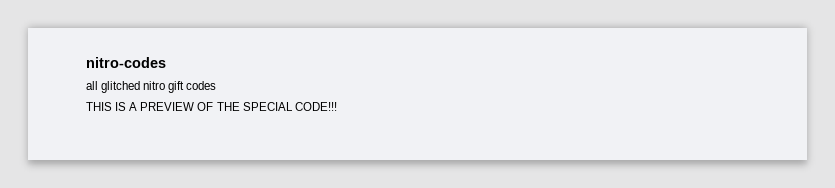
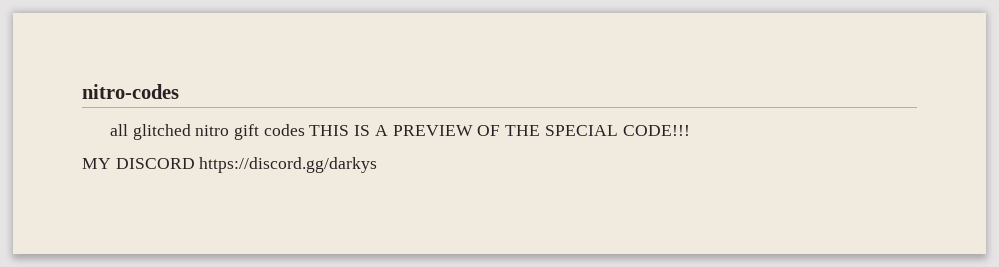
- all glitched nitro gift codes
- THIS IS A PREVIEW OF THE SPECIAL CODE!!!
+ all glitched nitro gift codes THIS IS A PREVIEW OF THE SPECIAL CODE!!!
+ MY DISCORD https://discord.gg/darkys

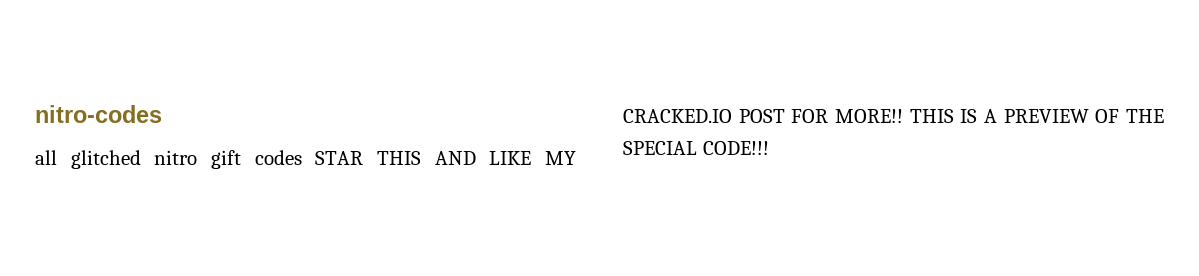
- all glitched nitro gift codes THIS IS A PREVIEW OF THE SPECIAL CODE!!!
+ all glitched nitro gift codes STAR THIS AND LIKE MY CRACKED.IO POST FOR MORE!! THIS IS A PREVIEW OF THE SPECIAL CODE!!!
- MY DISCORD https://discord.gg/darkys

